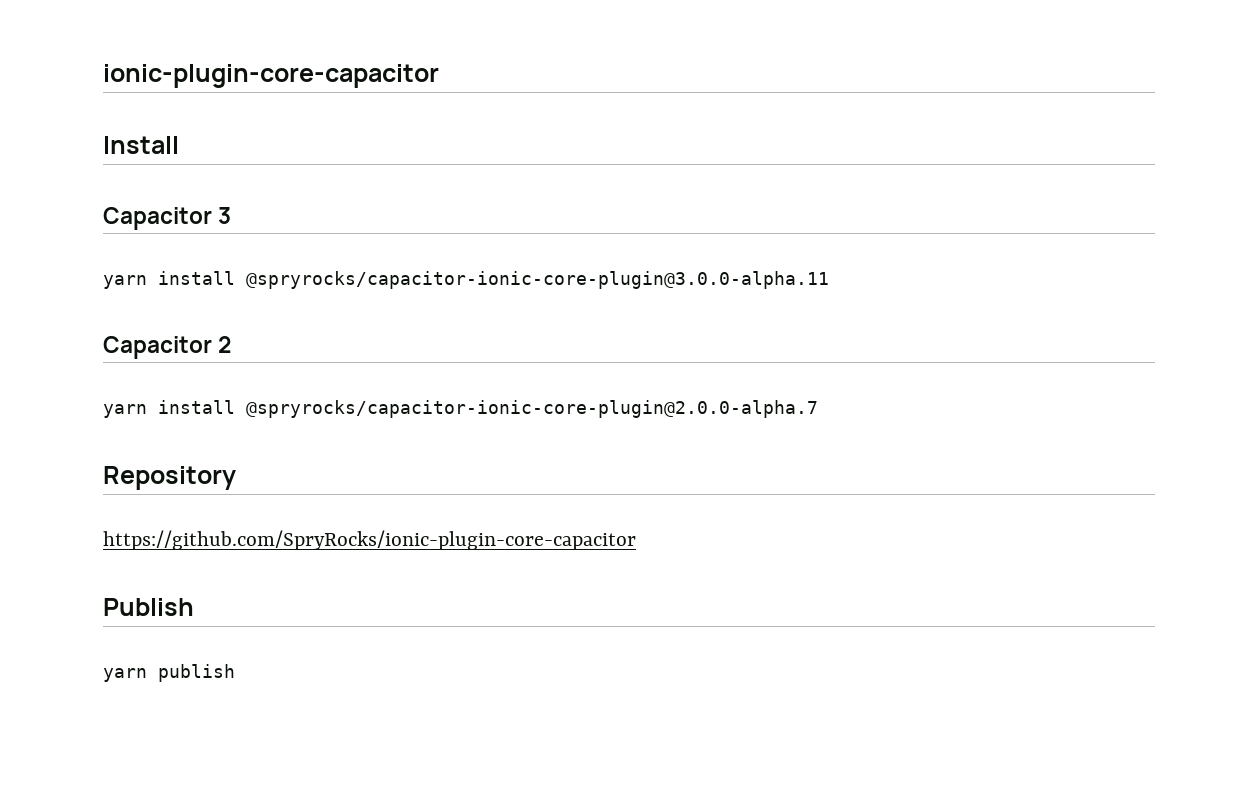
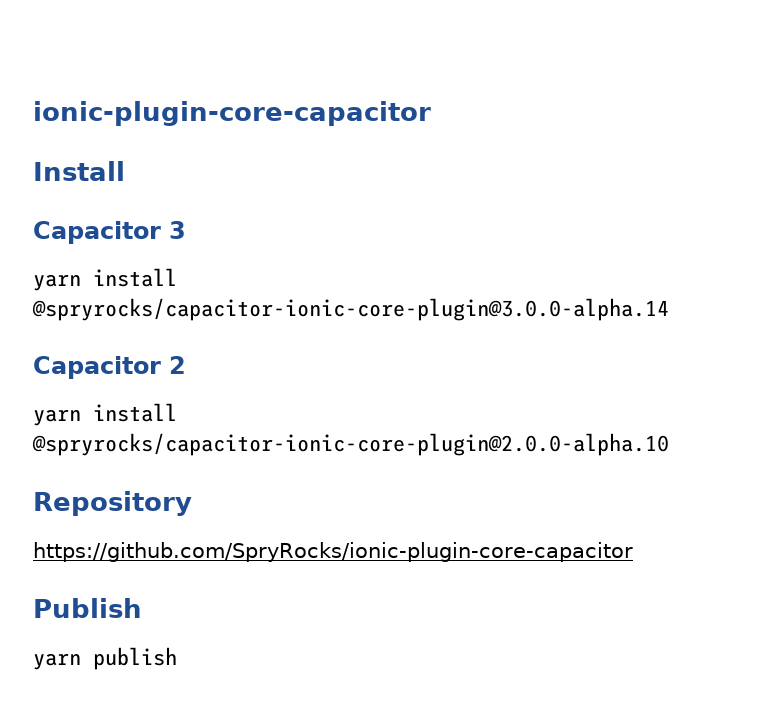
- yarn install @spryrocks/capacitor-ionic-core-plugin@3.0.0-alpha.11
+ yarn install @spryrocks/capacitor-ionic-core-plugin@3.0.0-alpha.14
- yarn install @spryrocks/capacitor-ionic-core-plugin@2.0.0-alpha.7
+ yarn install @spryrocks/capacitor-ionic-core-plugin@2.0.0-alpha.10

